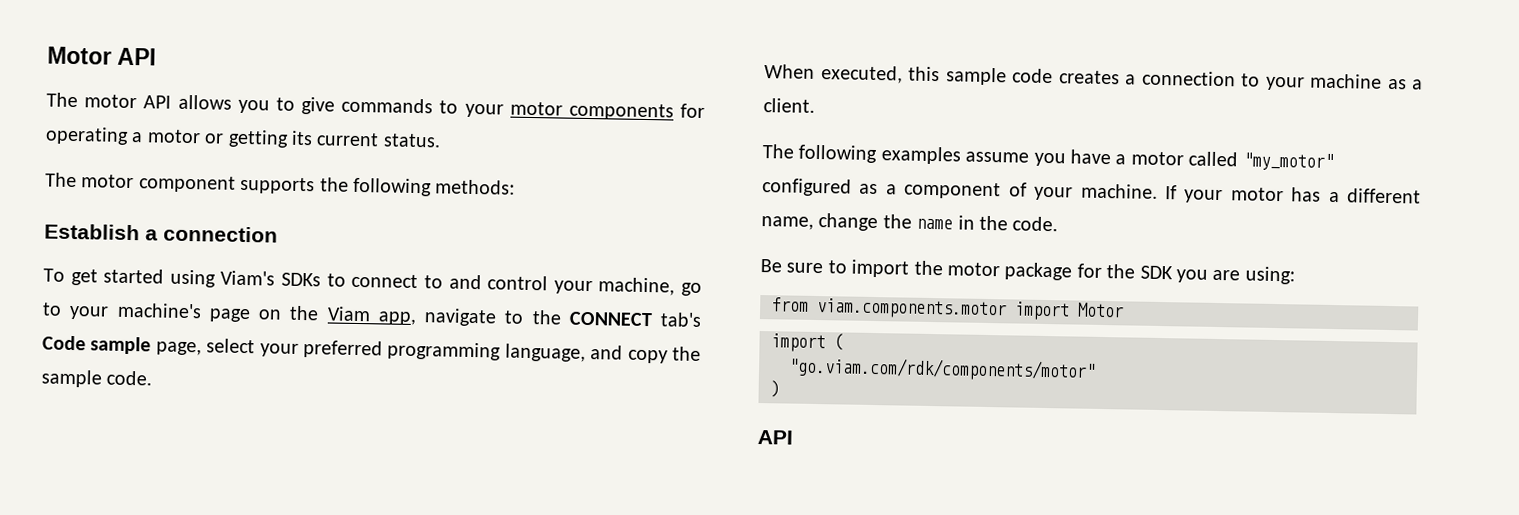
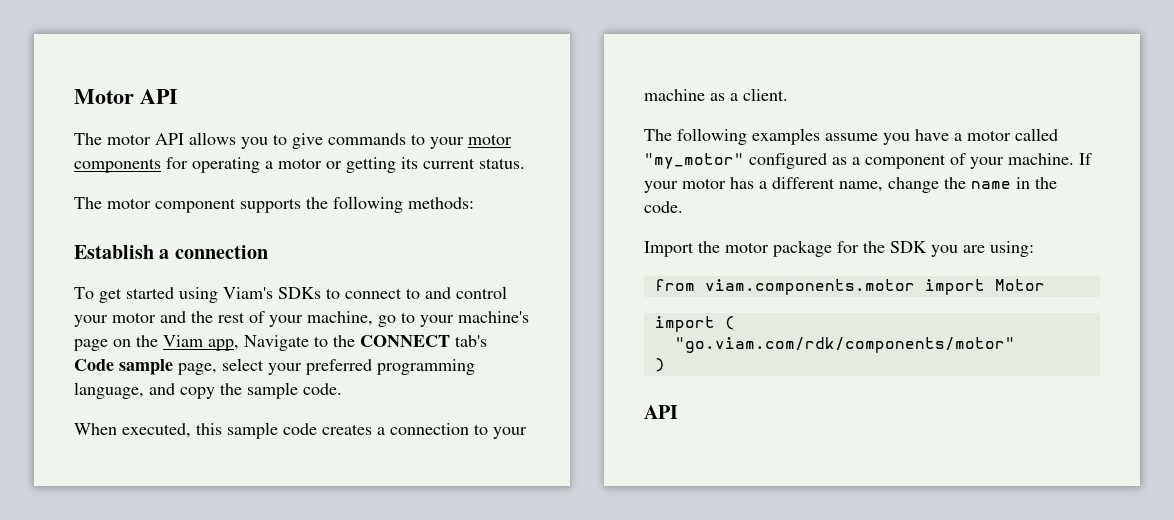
- To get started using Viam's SDKs to connect to and control your machine, go to your machine's page on the Viam app, navigate to the CONNECT tab's Code sample page, select your preferred programming language, and copy the sample code.
+ To get started using Viam's SDKs to connect to and control your motor and the rest of your machine, go to your machine's page on the Viam app, Navigate to the CONNECT tab's Code sample page, select your preferred programming language, and copy the sample code.
- Be sure to import the motor package for the SDK you are using:
+ Import the motor package for the SDK you are using:

